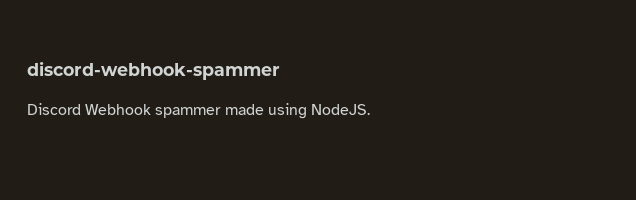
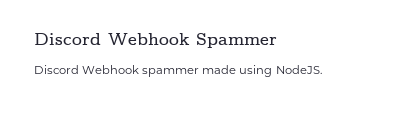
- discord-webhook-spammer
+ Discord Webhook Spammer

